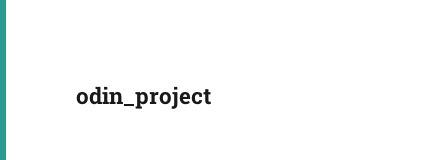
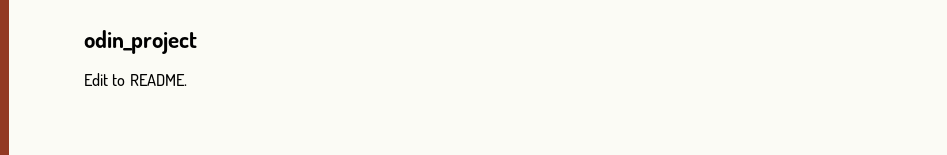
+ Edit to README.

